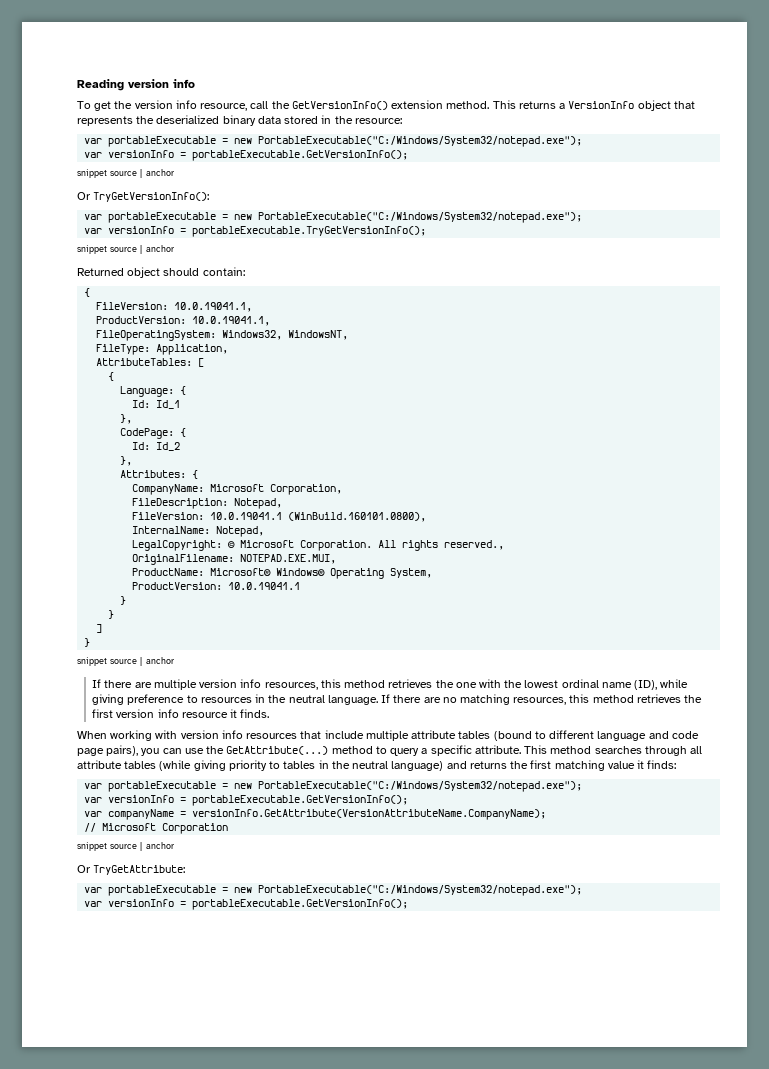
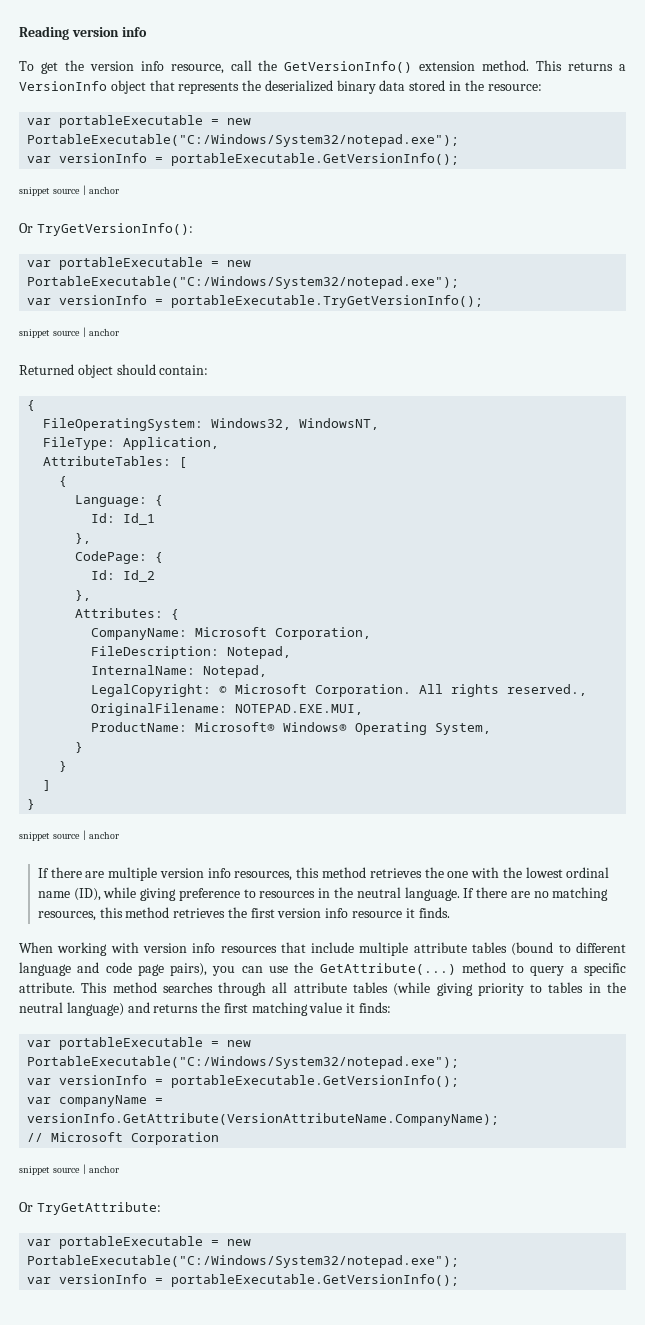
- FileVersion: 10.0.19041.1,
- ProductVersion: 10.0.19041.1,
- FileVersion: 10.0.19041.1 (WinBuild.160101.0800),
- ProductVersion: 10.0.19041.1

